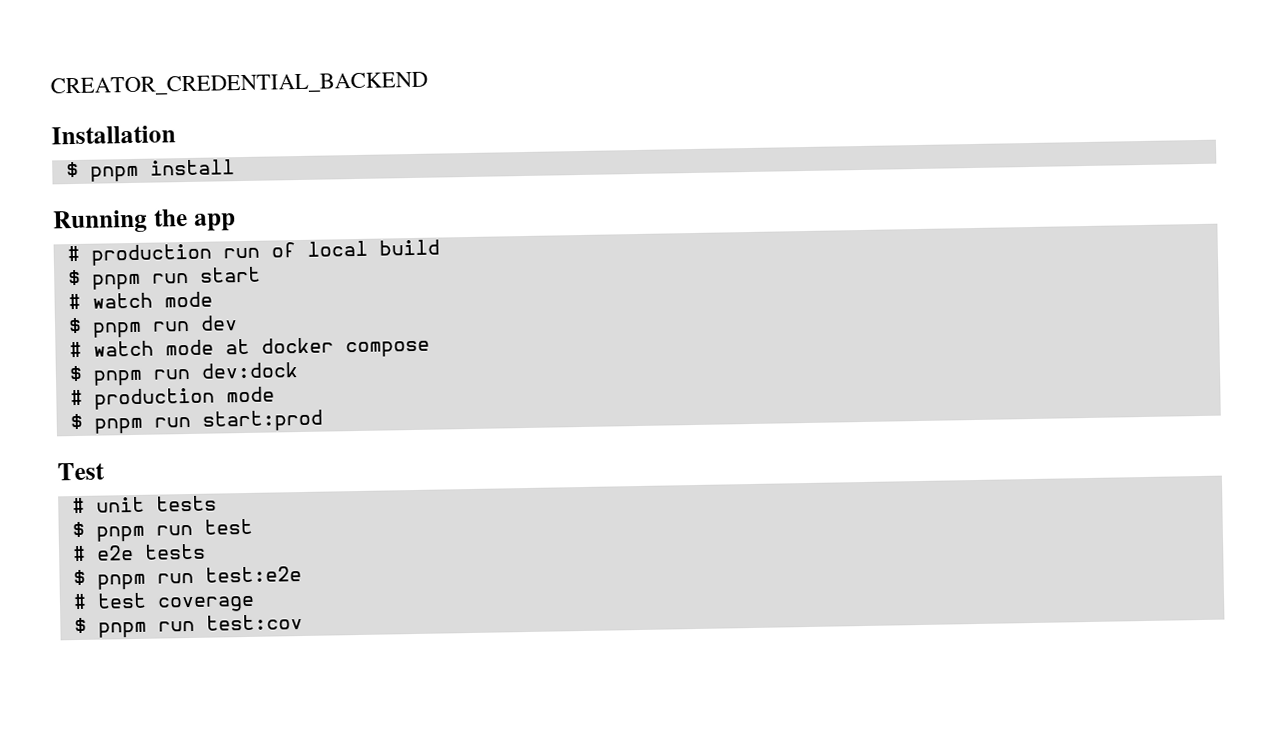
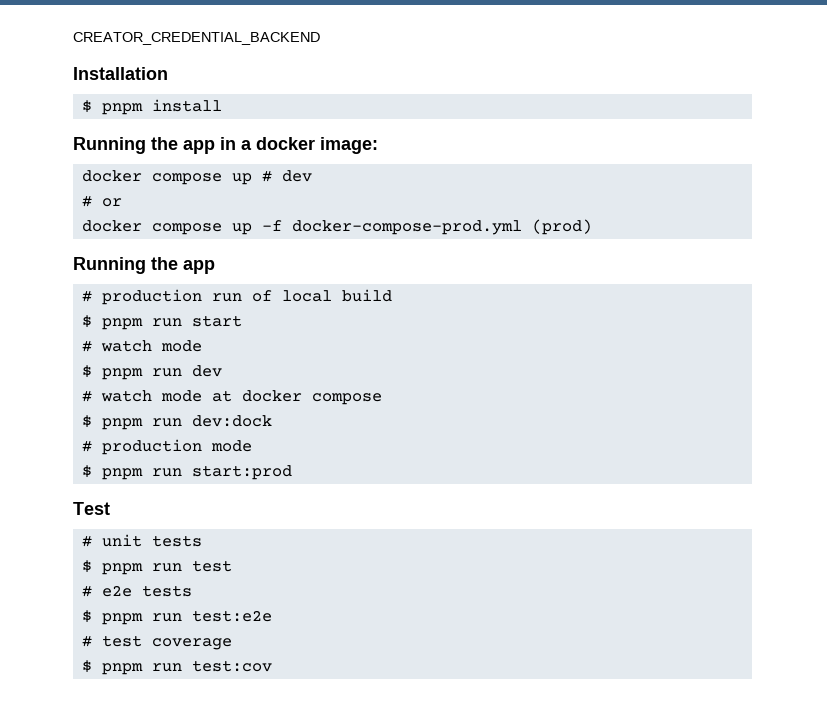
+ Running the app in a docker image:
+ docker compose up # dev
+ # or
+ docker compose up -f docker-compose-prod.yml (prod)

